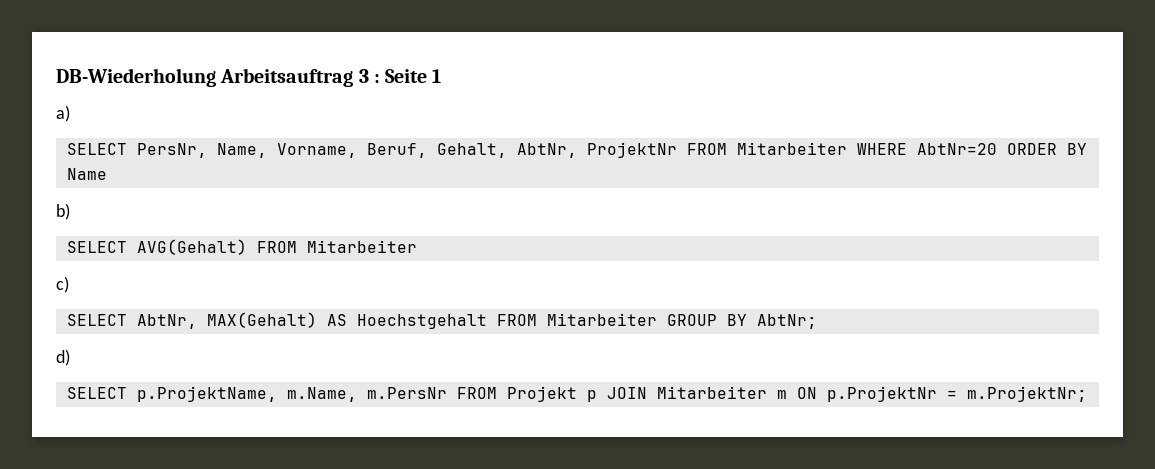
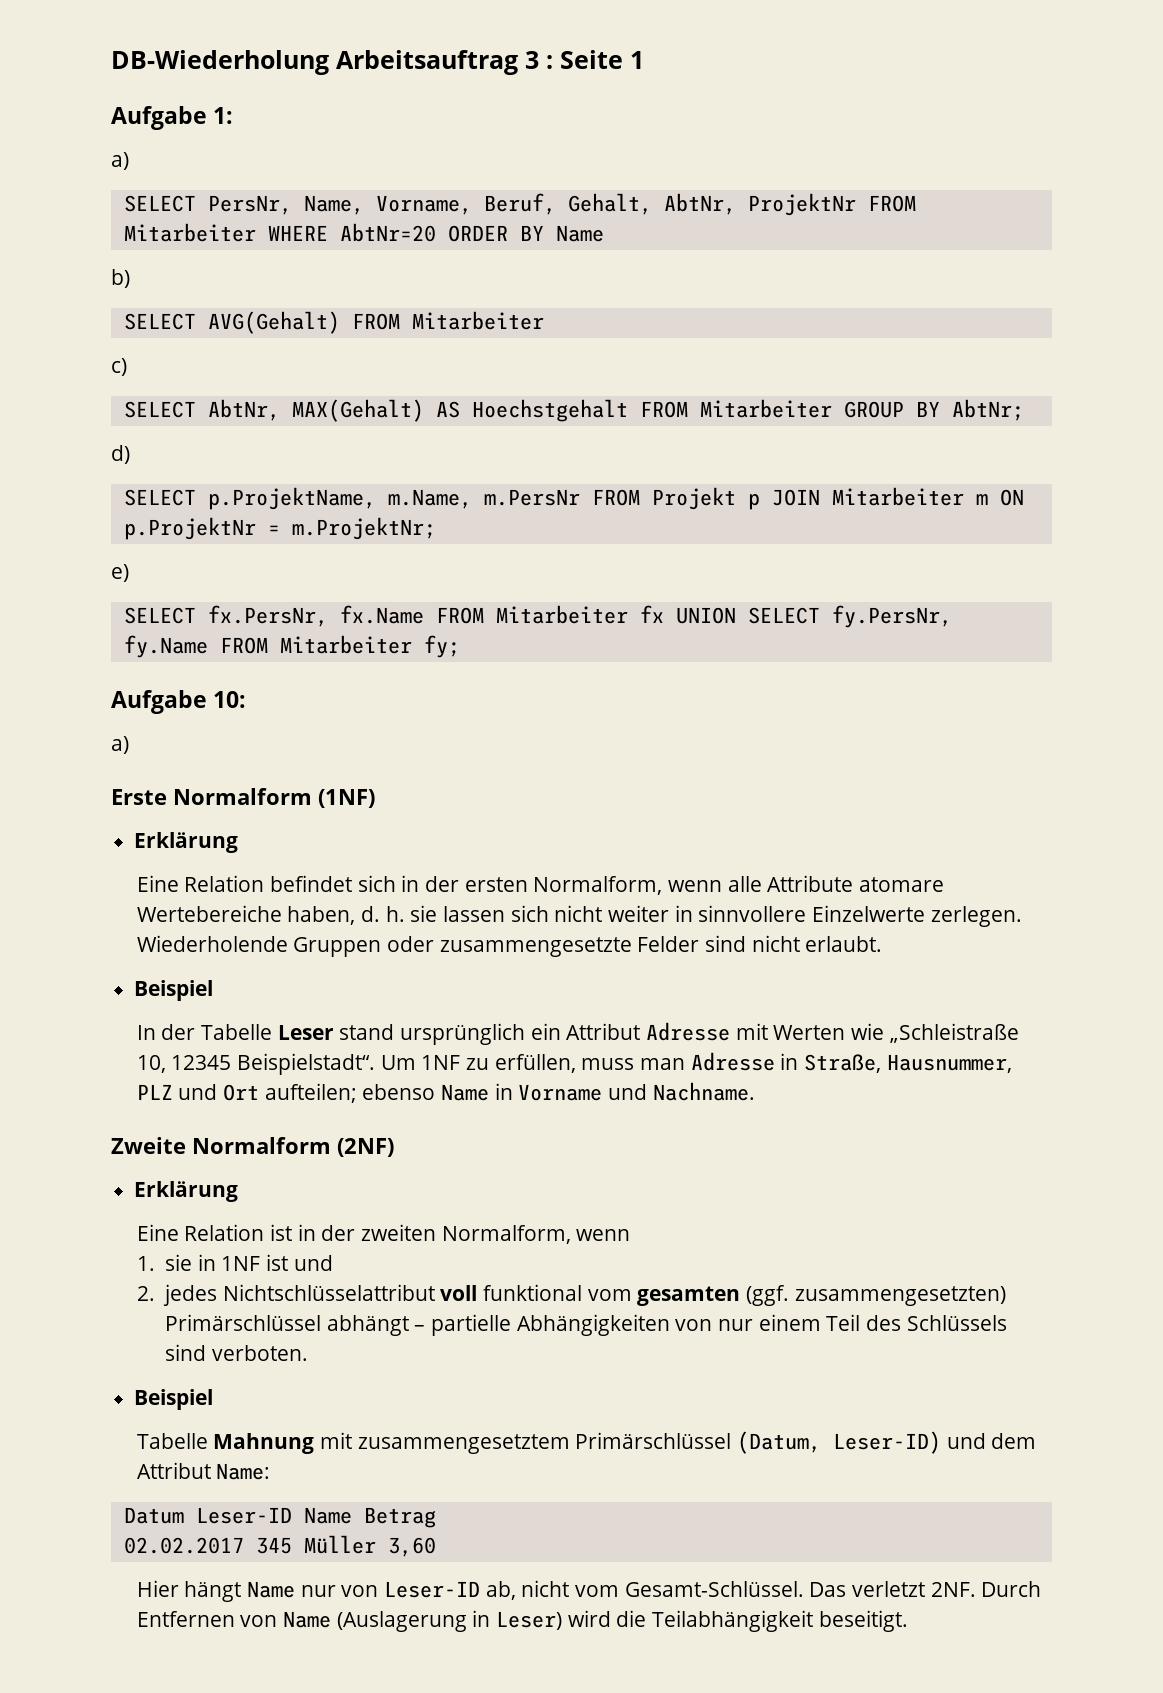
+ Aufgabe 1:
+ e)
+ SELECT fx.PersNr, fx.Name FROM Mitarbeiter fx UNION SELECT fy.PersNr, fy.Name FROM Mitarbeiter fy;
+ Aufgabe 10:
+ a)
+ Erste Normalform (1NF)
+ Erklärung
+ Eine Relation befindet sich in der ersten Normalform, wenn alle Attribute atomare Wertebereiche haben, d. h. sie lassen sich nicht weiter in sinnvollere Einzelwerte zerlegen. Wiederholende Gruppen oder zusammengesetzte Felder sind nicht erlaubt.
+ Beispiel
+ In der Tabelle Leser stand ursprünglich ein Attribut Adresse mit Werten wie „Schleistraße 10, 12345 Beispielstadt“. Um 1NF zu erfüllen, muss man Adresse in Straße, Hausnummer, PLZ und Ort aufteilen; ebenso Name in Vorname und Nachname.
+ Zweite Normalform (2NF)
+ Erklärung
+ Eine Relation ist in der zweiten Normalform, wenn
+ 1. sie in 1NF ist und
+ 2. jedes Nichtschlüsselattribut voll funktional vom gesamten (ggf. zusammengesetzten) Primärschlüssel abhängt – partielle Abhängigkeiten von nur einem Teil des Schlüssels sind verboten.
+ Beispiel
+ Tabelle Mahnung mit zusammengesetztem Primärschlüssel (Datum, Leser-ID) und dem Attribut Name:
+ Datum Leser-ID Name Betrag
+ 02.02.2017 345 Müller 3,60
+ Hier hängt Name nur von Leser-ID ab, nicht vom Gesamt-Schlüssel. Das verletzt 2NF. Durch Entfernen von Name (Auslagerung in Leser) wird die Teilabhängigkeit beseitigt.

